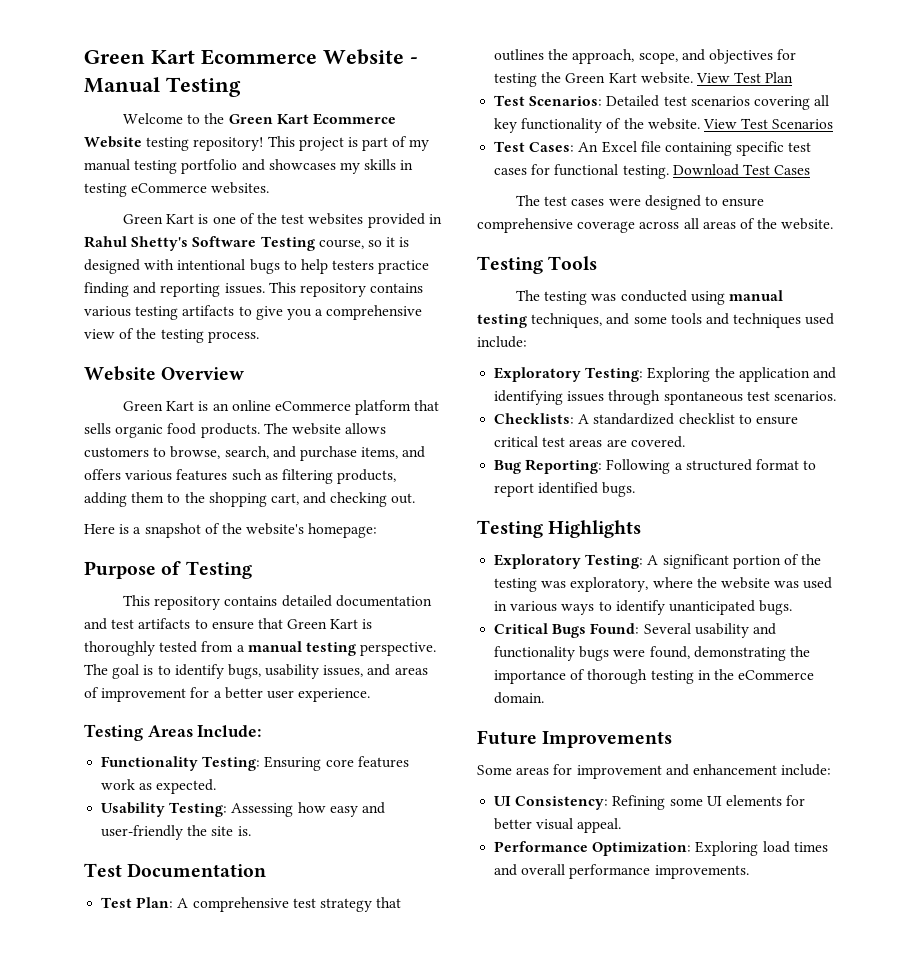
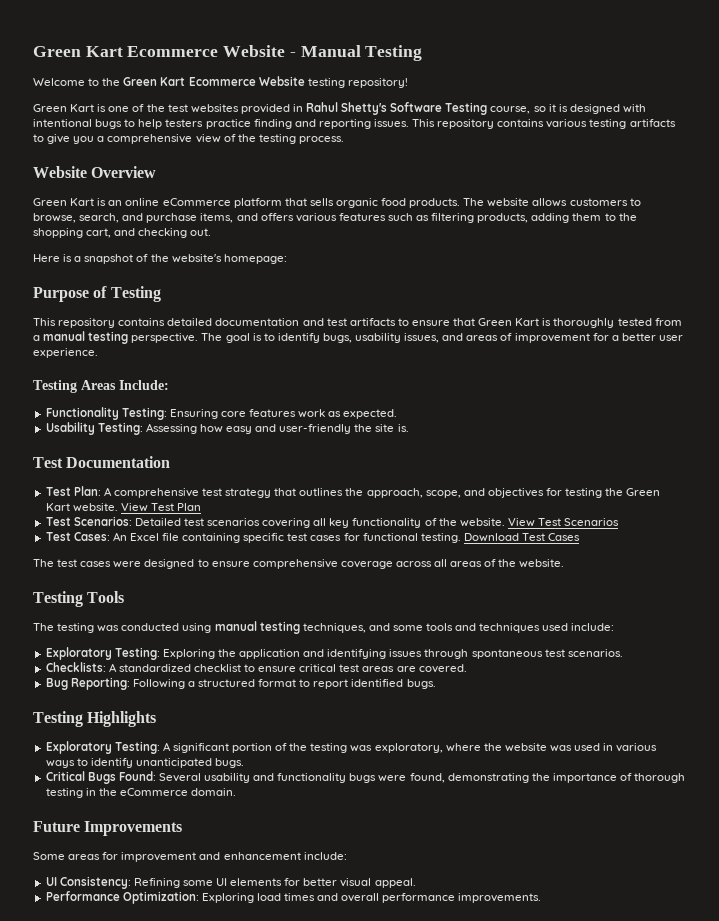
- This project is part of my manual testing portfolio and showcases my skills in testing eCommerce websites.

